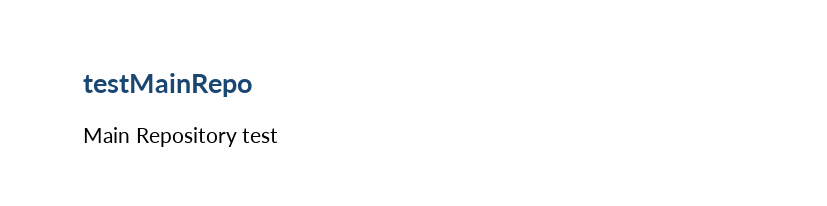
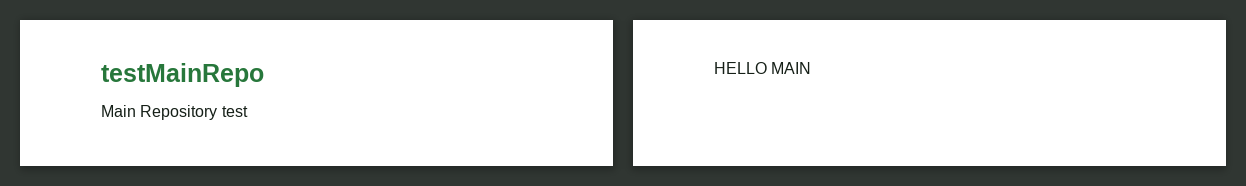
+ HELLO MAIN

